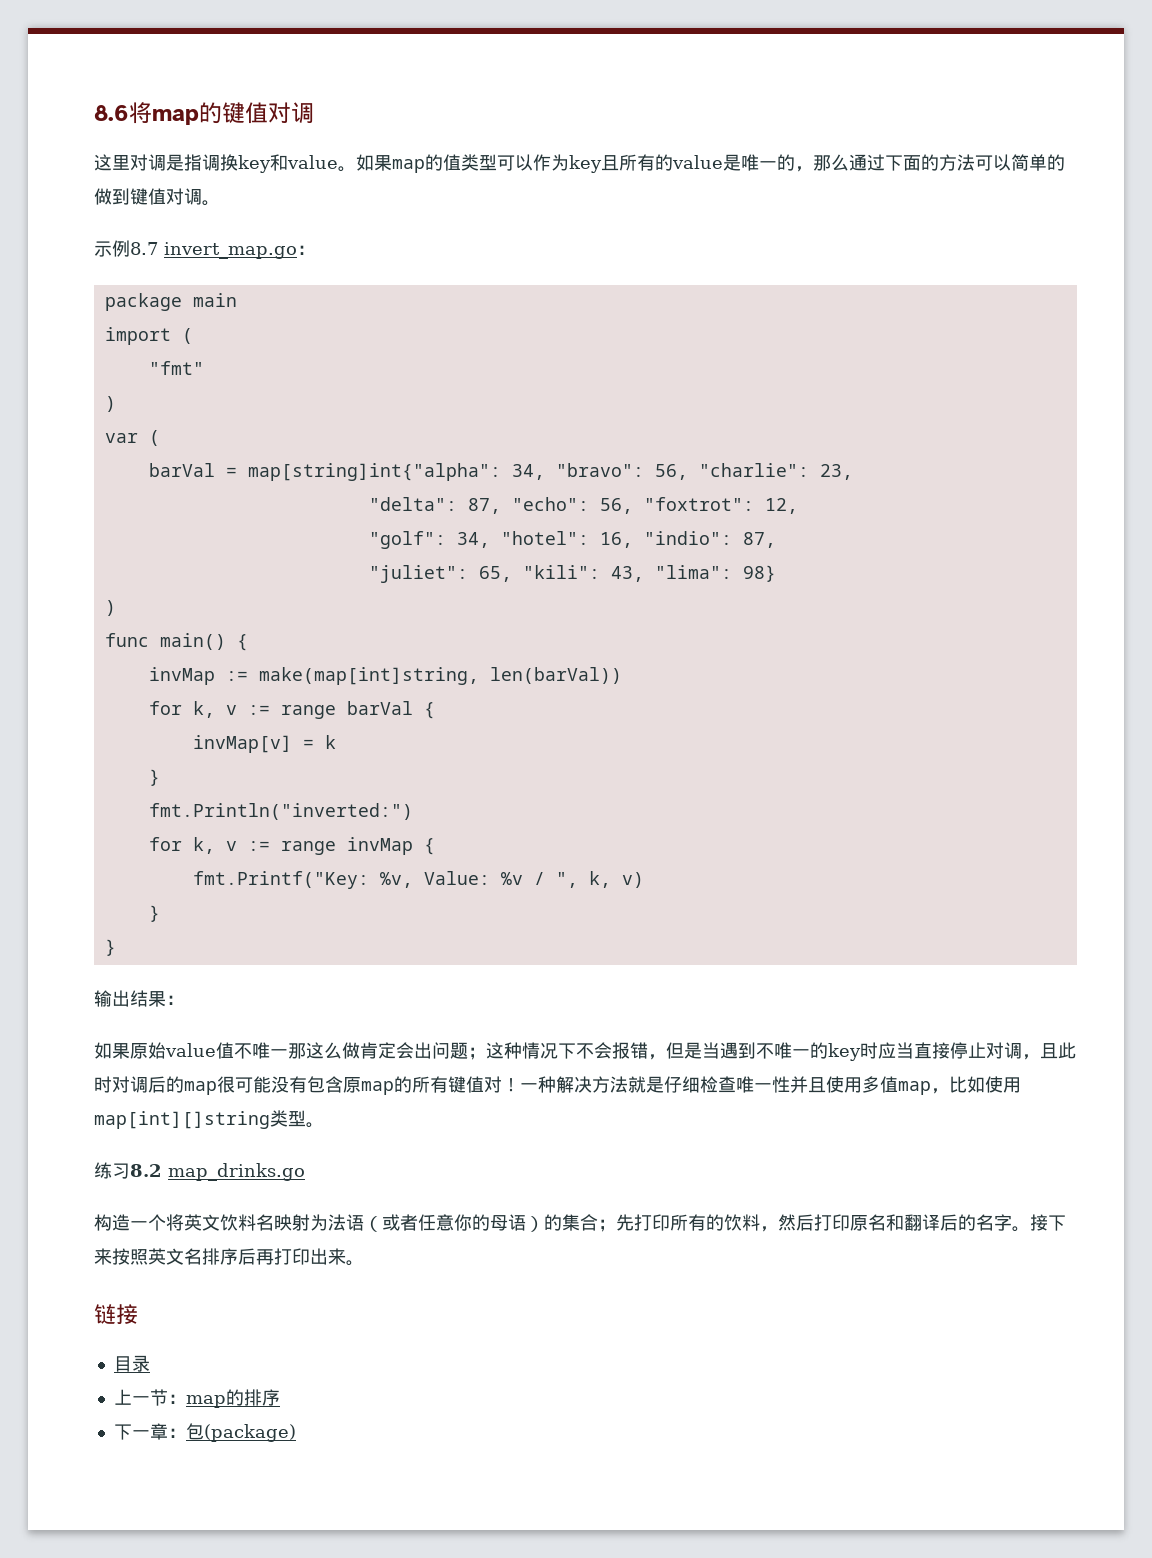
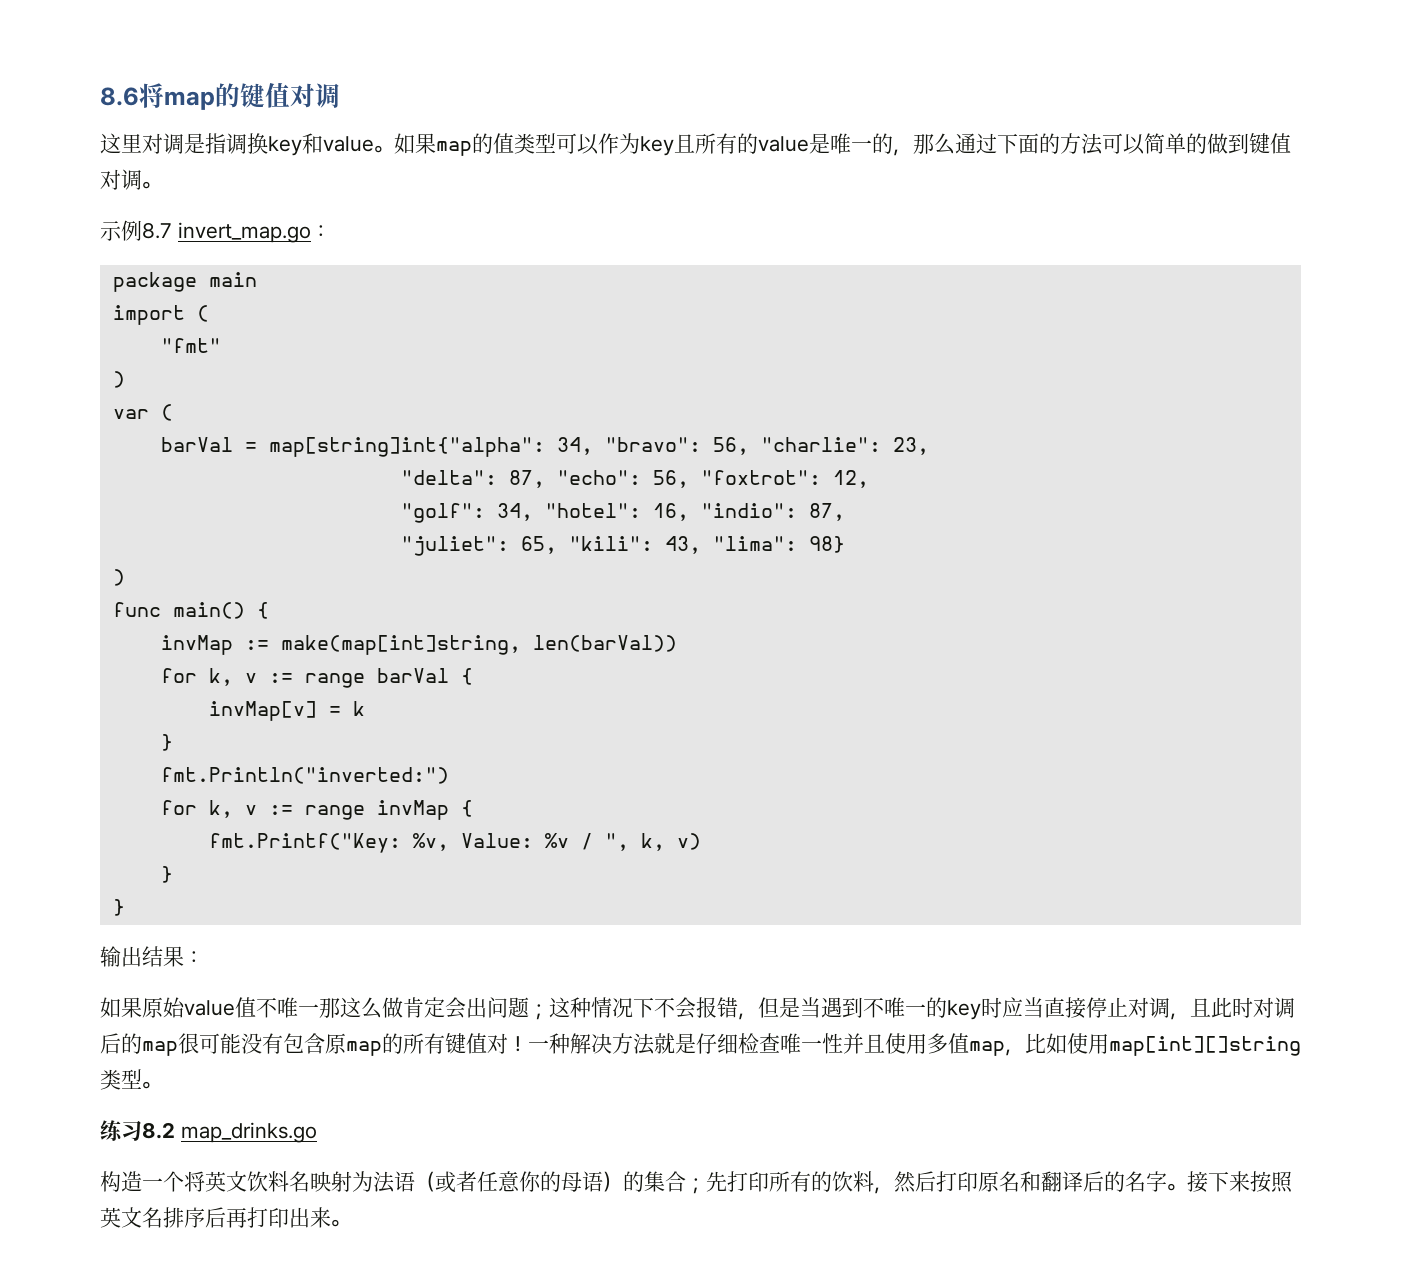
- 链接
- 目录
- 上一节：map的排序
- 下一章：包(package)

